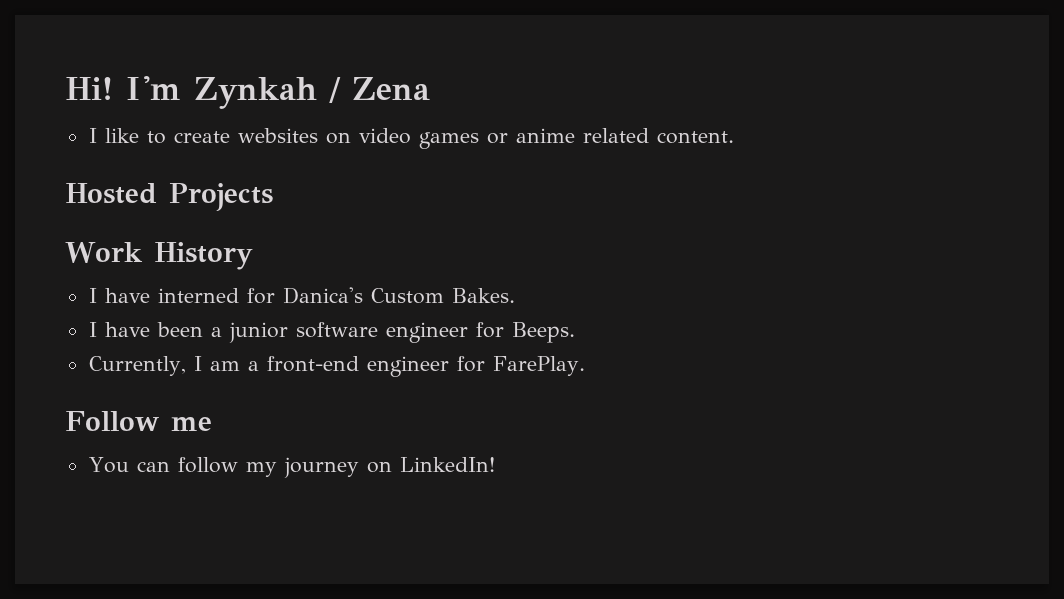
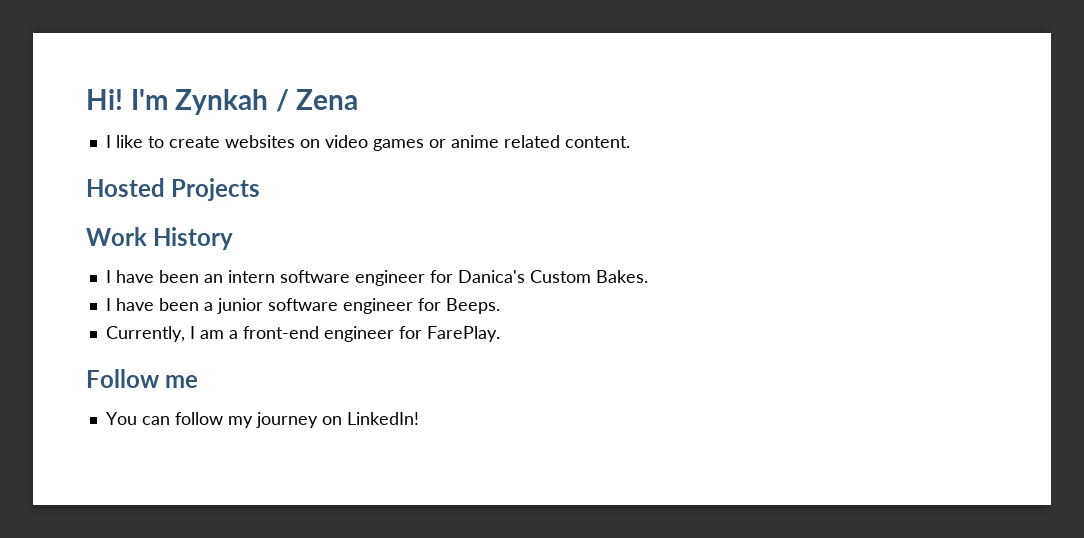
- I have interned for Danica's Custom Bakes.
+ I have been an intern software engineer for Danica's Custom Bakes.

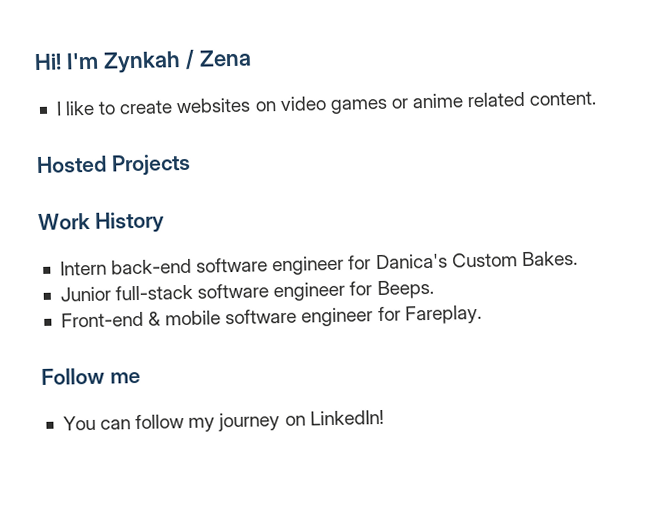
- I have been an intern software engineer for Danica's Custom Bakes.
+ Intern back-end software engineer for Danica's Custom Bakes.
- I have been a junior software engineer for Beeps.
+ Junior full-stack software engineer for Beeps.
- Currently, I am a front-end engineer for FarePlay.
+ Front-end & mobile software engineer for Fareplay.

